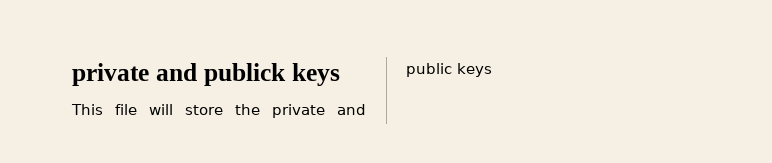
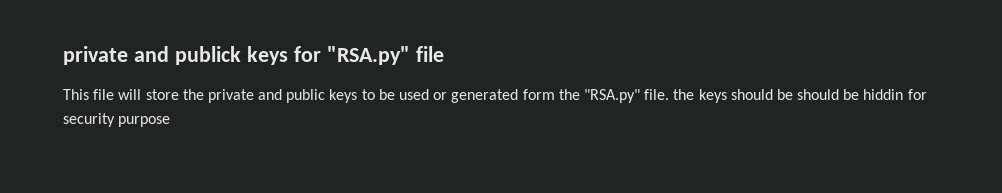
- private and publick keys
+ private and publick keys for "RSA.py" file
- This file will store the private and public keys
+ This file will store the private and public keys to be used or generated form the "RSA.py" file. the keys should be should be hiddin for security purpose

